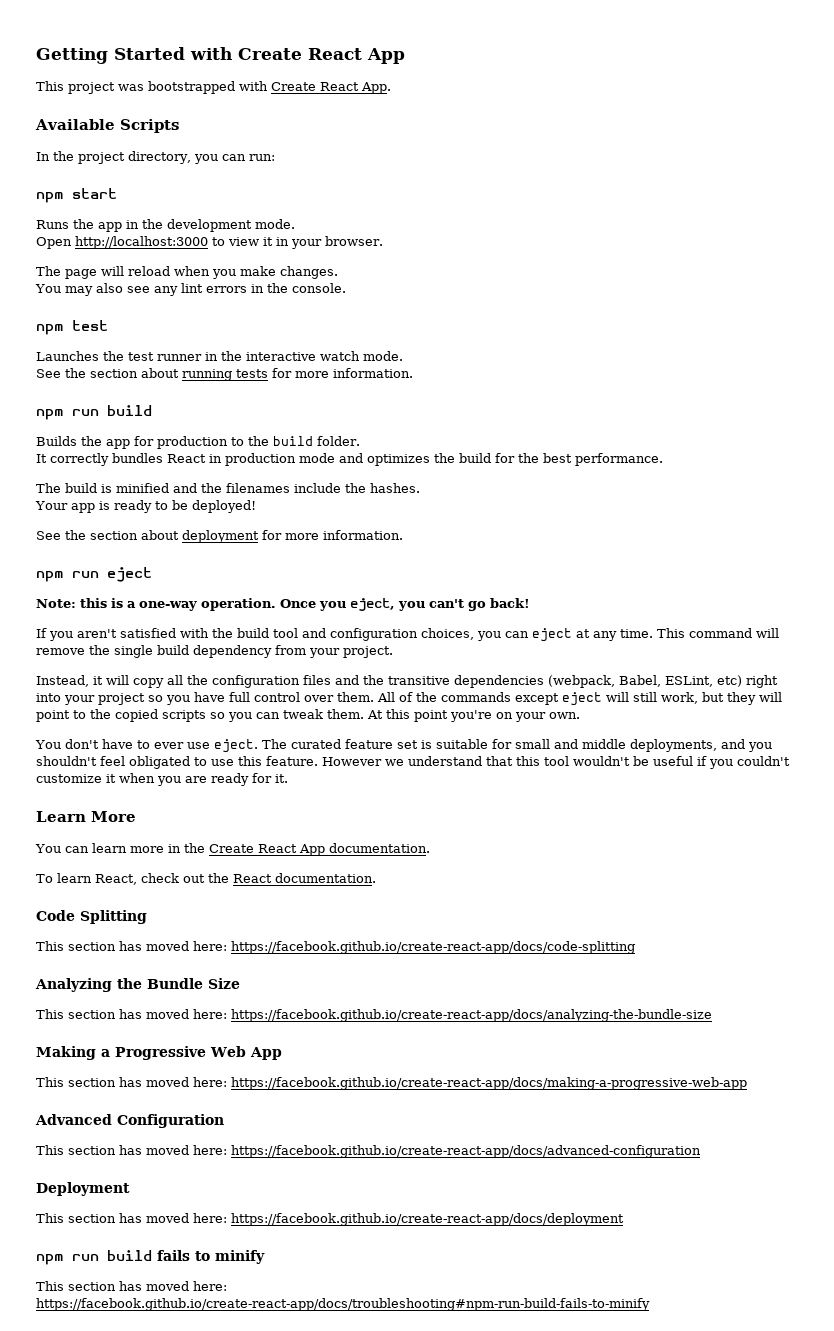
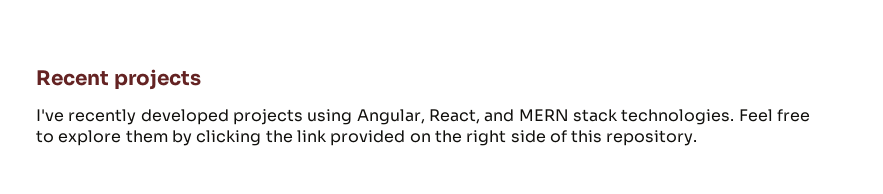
- Getting Started with Create React App
- This project was bootstrapped with Create React App.
- Available Scripts
- In the project directory, you can run:
- npm start
- Runs the app in the development mode.
- Open http://localhost:3000 to view it in your browser.
- The page will reload when you make changes.
- You may also see any lint errors in the console.
- npm test
- Launches the test runner in the interactive watch mode.
- See the section about running tests for more information.
- npm run build
- Builds the app for production to the build folder.
- It correctly bundles React in production mode and optimizes the build for the best performance.
- The build is minified and the filenames include the hashes.
- Your app is ready to be deployed!
- See the section about deployment for more information.
- npm run eject
- Note: this is a one-way operation. Once you eject, you can't go back!
- If you aren't satisfied with the build tool and configuration choices, you can eject at any time. This command will remove the single build dependency from your project.
- Instead, it will copy all the configuration files and the transitive dependencies (webpack, Babel, ESLint, etc) right into your project so you have full control over them. All of the commands except eject will still work, but they will point to the copied scripts so you can tweak them. At this point you're on your own.
- You don't have to ever use eject. The curated feature set is suitable for small and middle deployments, and you shouldn't feel obligated to use this feature. However we understand that this tool wouldn't be useful if you couldn't customize it when you are ready for it.
- Learn More
- You can learn more in the Create React App documentation.
- To learn React, check out the React documentation.
- Code Splitting
- This section has moved here: https://facebook.github.io/create-react-app/docs/code-splitting
- Analyzing the Bundle Size
- This section has moved here: https://facebook.github.io/create-react-app/docs/analyzing-the-bundle-size
- Making a Progressive Web App
- This section has moved here: https://facebook.github.io/create-react-app/docs/making-a-progressive-web-app
- Advanced Configuration
- This section has moved here: https://facebook.github.io/create-react-app/docs/advanced-configuration
- Deployment
- This section has moved here: https://facebook.github.io/create-react-app/docs/deployment
- npm run build fails to minify
- This section has moved here: https://facebook.github.io/create-react-app/docs/troubleshooting#npm-run-build-fails-to-minify
+ Recent projects
+ I've recently developed projects using Angular, React, and MERN stack technologies. Feel free to explore them by clicking the link provided on the right side of this repository.

